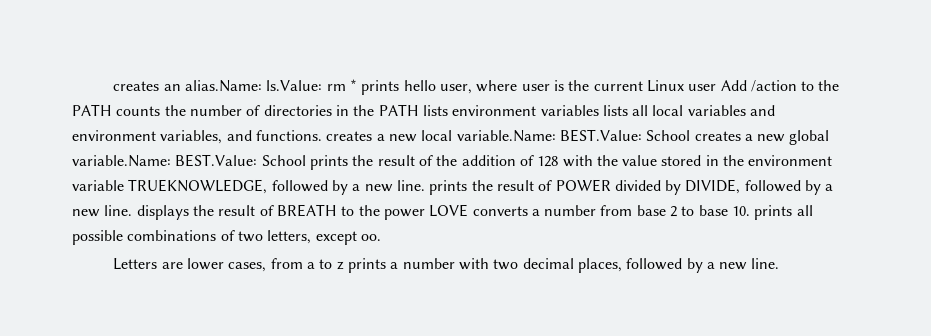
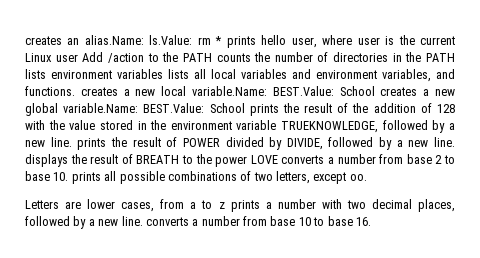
- Letters are lower cases, from a to z prints a number with two decimal places, followed by a new line.
+ Letters are lower cases, from a to z prints a number with two decimal places, followed by a new line. converts a number from base 10 to base 16.

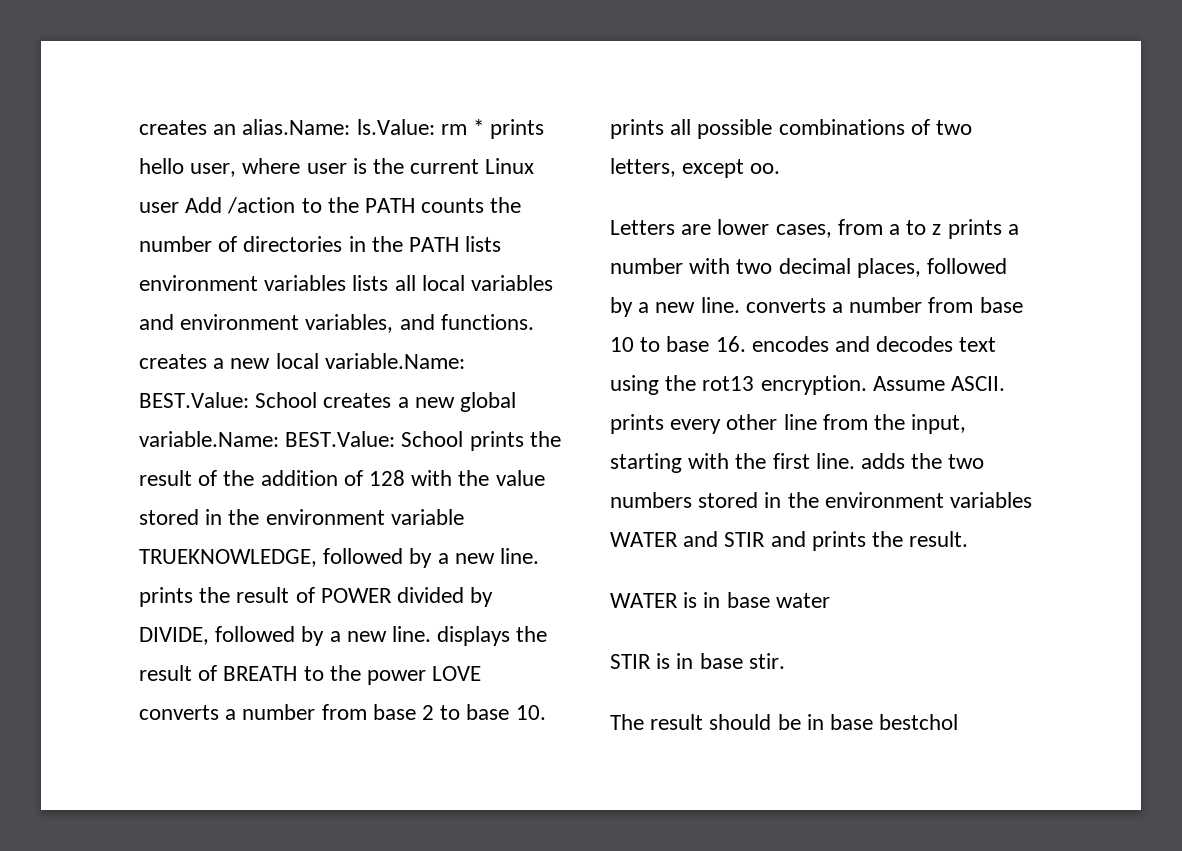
- Letters are lower cases, from a to z prints a number with two decimal places, followed by a new line. converts a number from base 10 to base 16.
+ Letters are lower cases, from a to z prints a number with two decimal places, followed by a new line. converts a number from base 10 to base 16. encodes and decodes text using the rot13 encryption. Assume ASCII. prints every other line from the input, starting with the first line. adds the two numbers stored in the environment variables WATER and STIR and prints the result.
+ WATER is in base water
+ STIR is in base stir.
+ The result should be in base bestchol

